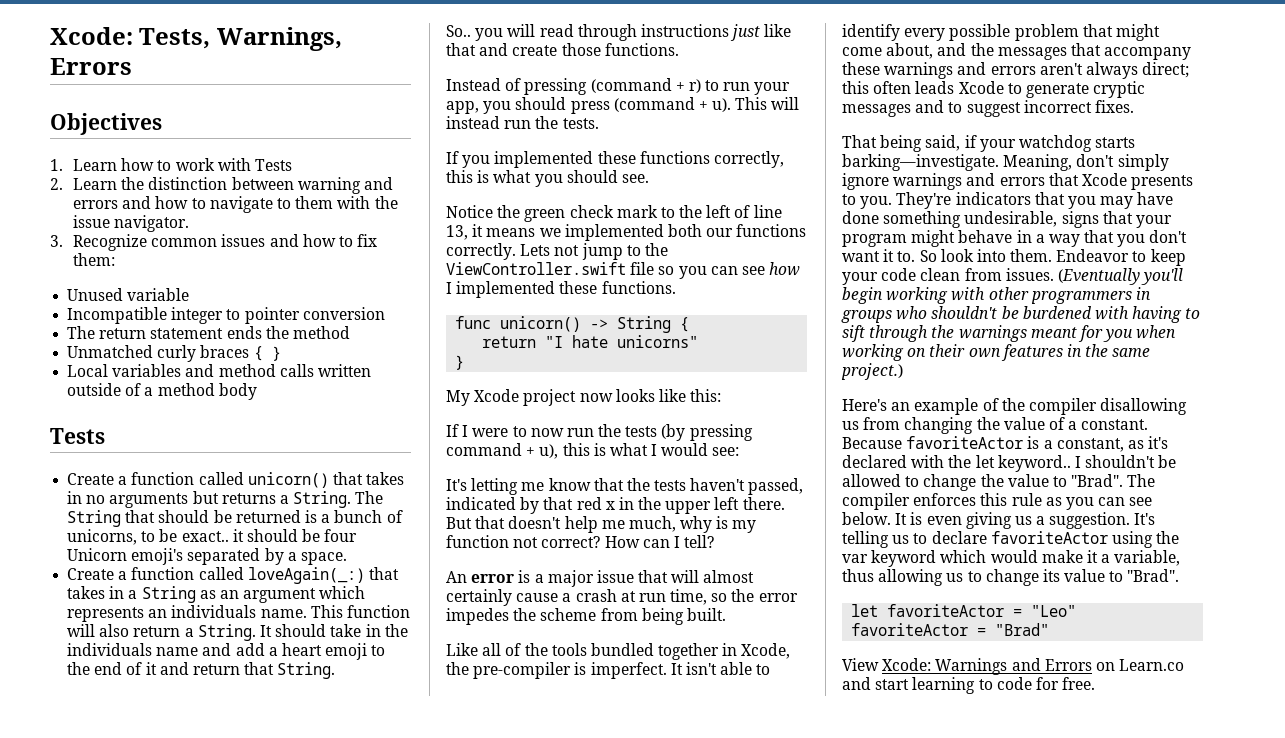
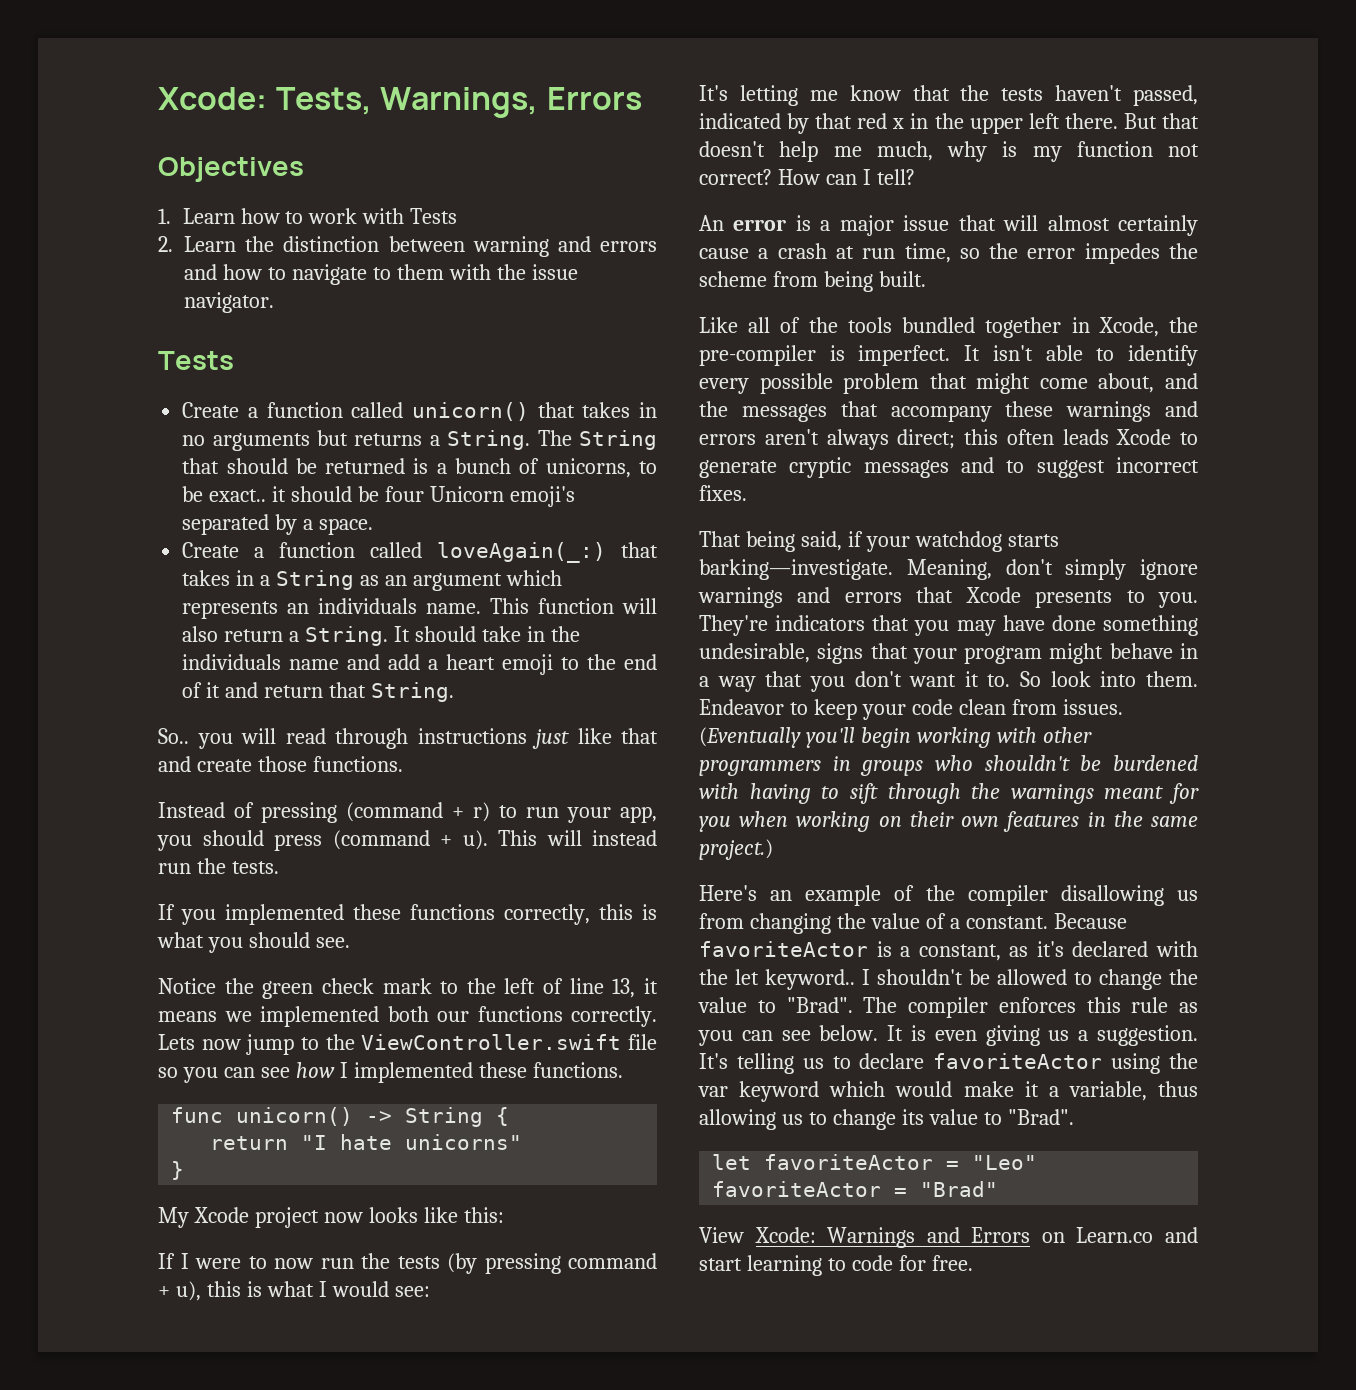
- 3. Recognize common issues and how to fix them:
- Unused variable
- Incompatible integer to pointer conversion
- The return statement ends the method
- Unmatched curly braces { }
- Local variables and method calls written outside of a method body
- Lets not jump to the ViewController.swift file so you can see how I implemented these functions.
+ Lets now jump to the ViewController.swift file so you can see how I implemented these functions.

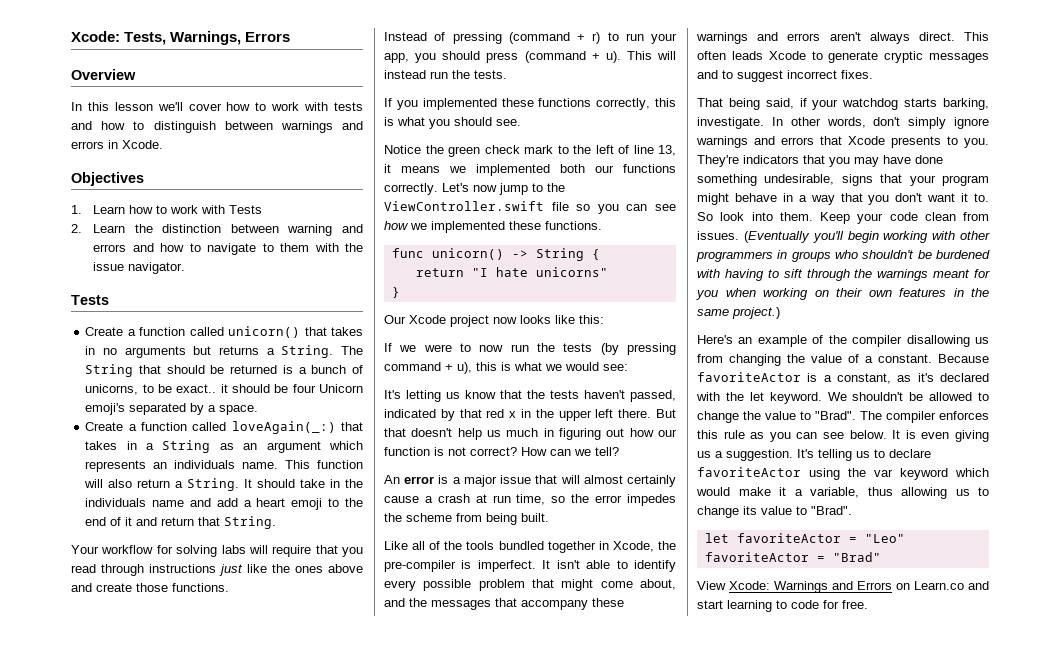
+ Overview
+ In this lesson we'll cover how to work with tests and how to distinguish between warnings and errors in Xcode.
- So.. you will read through instructions just like that and create those functions.
+ Your workflow for solving labs will require that you read through instructions just like the ones above and create those functions.
- Lets now jump to the ViewController.swift file so you can see how I implemented these functions.
+ Let's now jump to the ViewController.swift file so you can see how we implemented these functions.
- My Xcode project now looks like this:
+ Our Xcode project now looks like this:
- If I were to now run the tests (by pressing command + u), this is what I would see:
+ If we were to now run the tests (by pressing command + u), this is what we would see:
- It's letting me know that the tests haven't passed, indicated by that red x in the upper left there.
+ It's letting us know that the tests haven't passed, indicated by that red x in the upper left there.
- But that doesn't help me much, why is my function not correct?
+ But that doesn't help us much in figuring out how our function is not correct?
- How can I tell?
+ How can we tell?
- It isn't able to identify every possible problem that might come about, and the messages that accompany these warnings and errors aren't always direct; this often leads Xcode to generate cryptic messages and to suggest incorrect fixes.
+ It isn't able to identify every possible problem that might come about, and the messages that accompany these warnings and errors aren't always direct. This often leads Xcode to generate cryptic messages and to suggest incorrect fixes.
- That being said, if your watchdog starts barking—investigate. Meaning, don't simply ignore warnings and errors that Xcode presents to you.
+ That being said, if your watchdog starts barking, investigate. In other words, don't simply ignore warnings and errors that Xcode presents to you.
- Endeavor to keep your code clean from issues.
+ Keep your code clean from issues.
- Because favoriteActor is a constant, as it's declared with the let keyword.. I shouldn't be allowed to change the value to "Brad".
+ Because favoriteActor is a constant, as it's declared with the let keyword. We shouldn't be allowed to change the value to "Brad".

